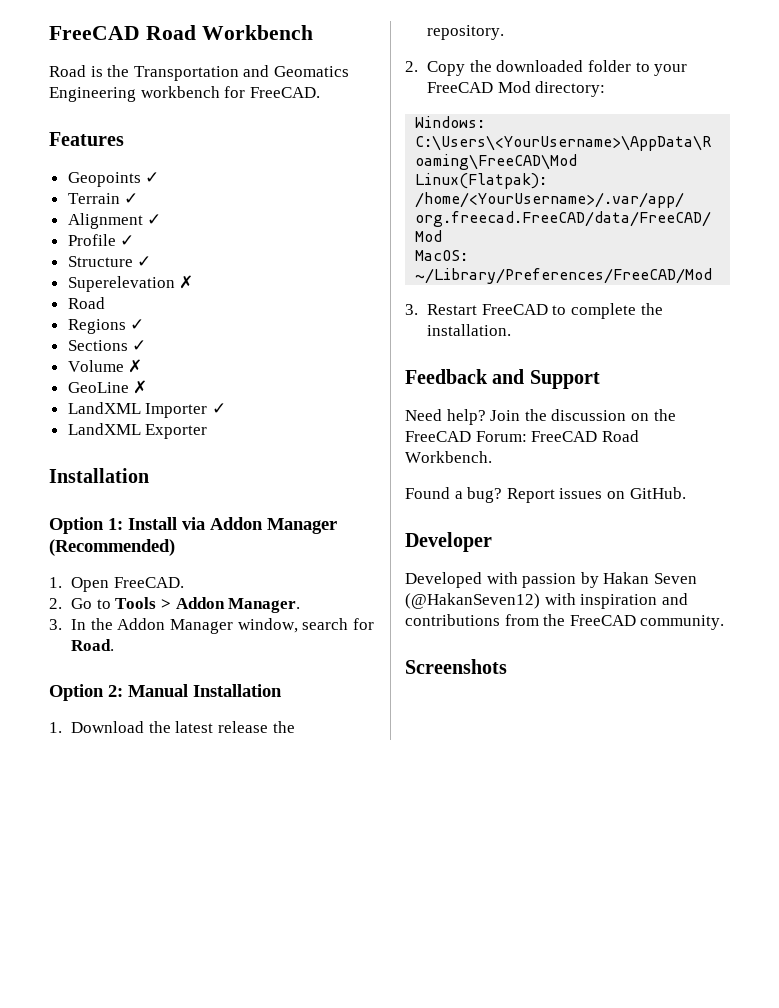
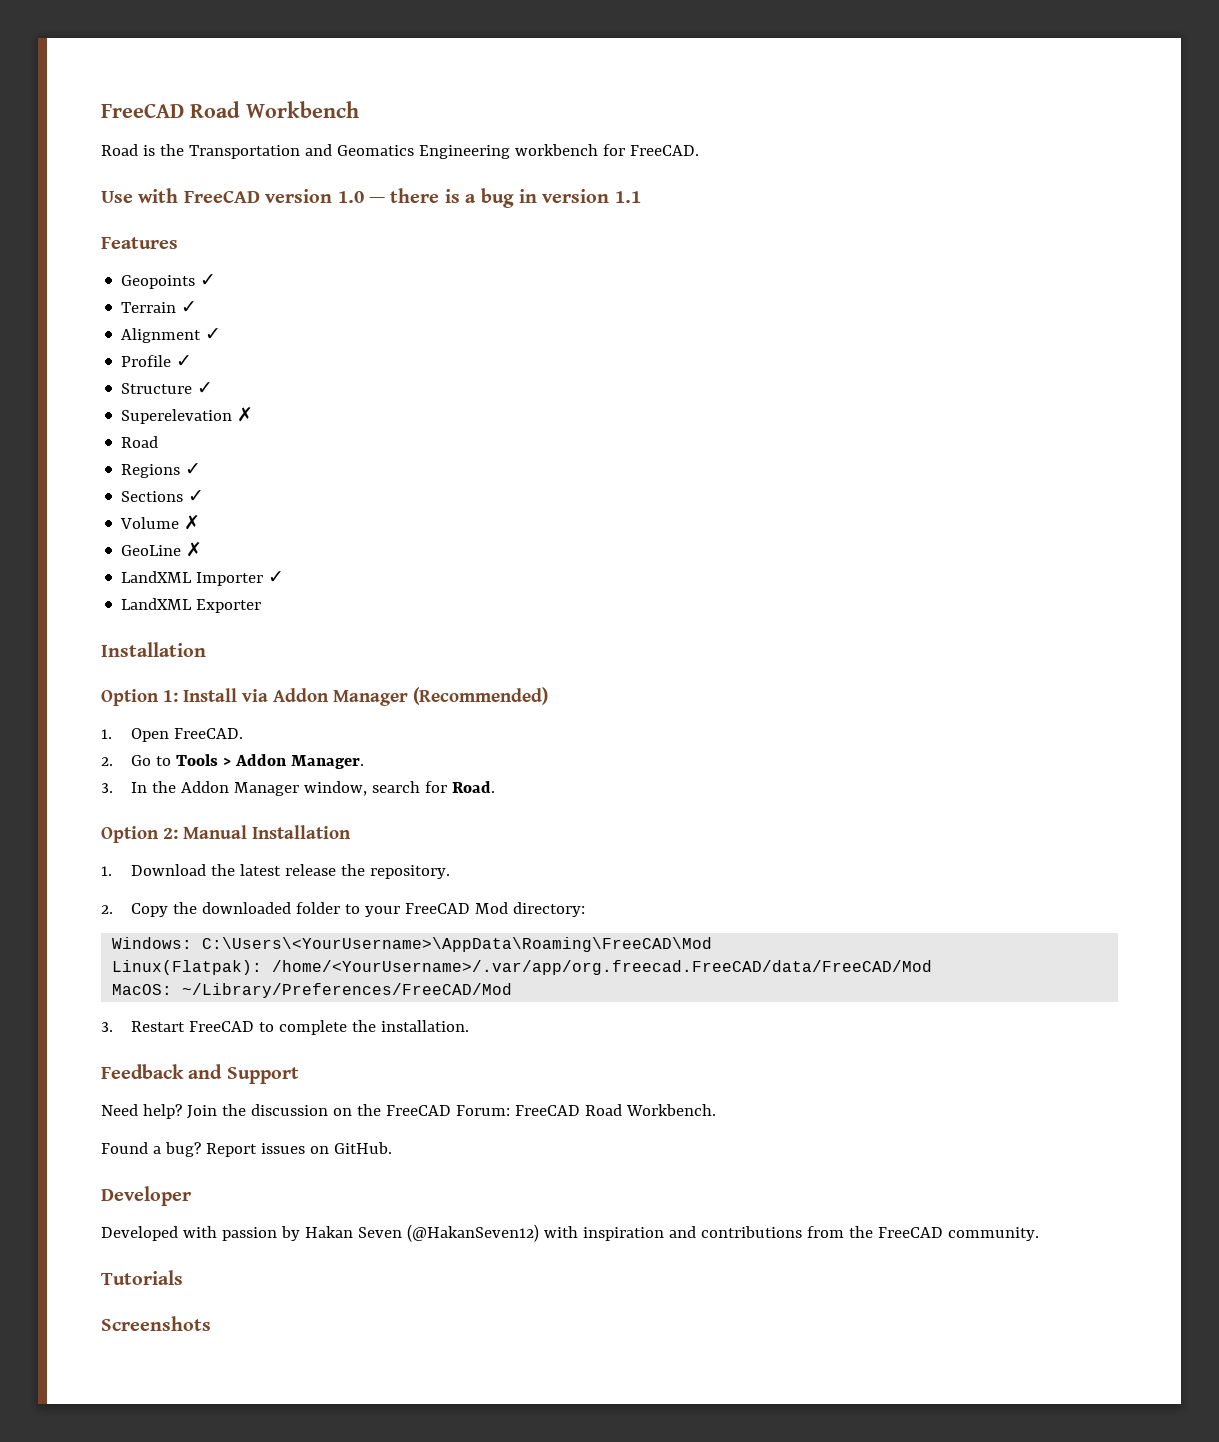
+ Use with FreeCAD version 1.0 — there is a bug in version 1.1
+ Tutorials

